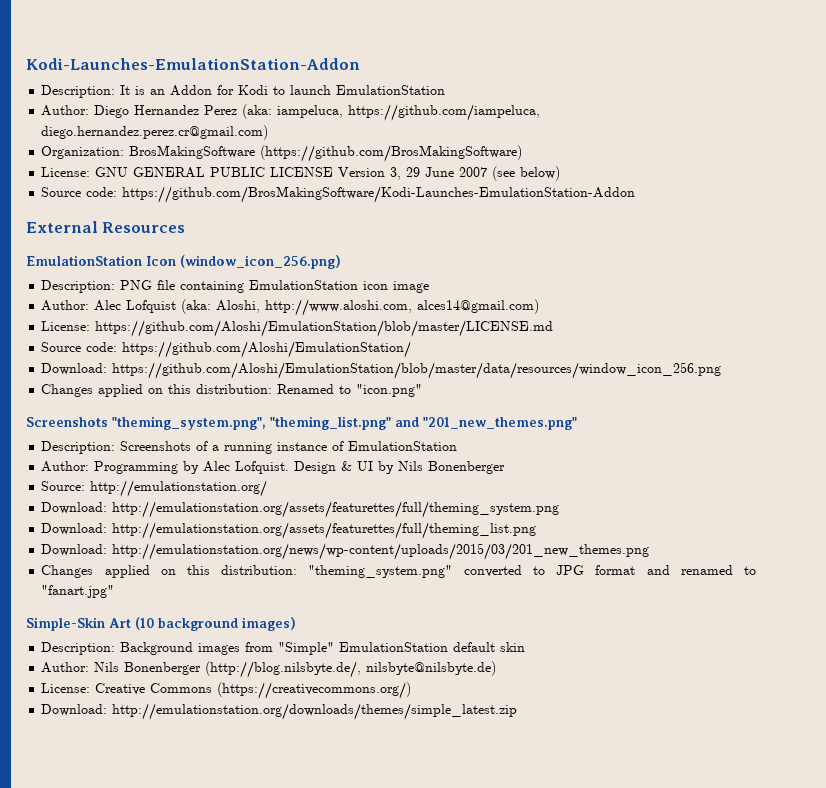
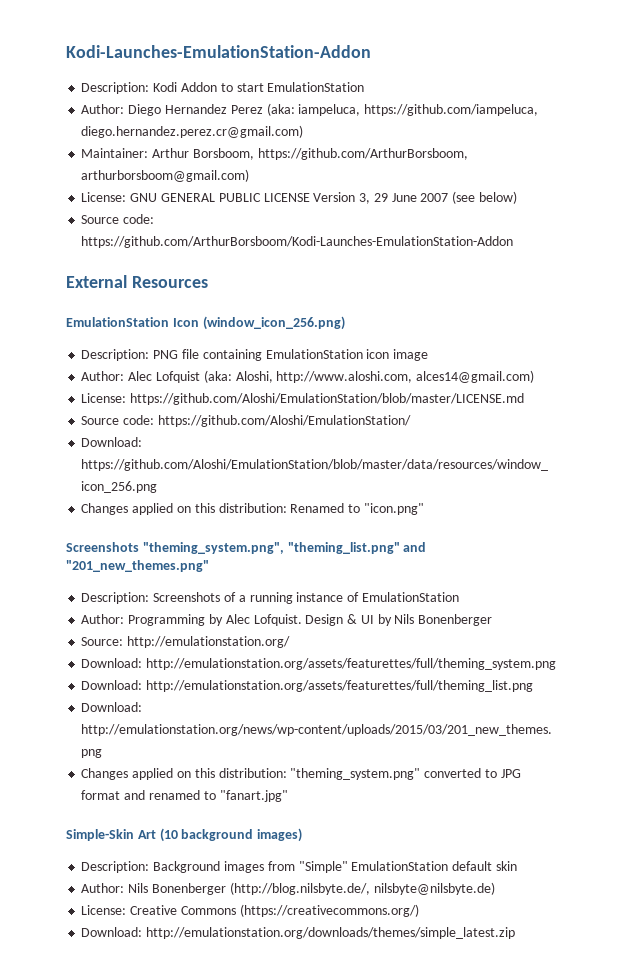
- Description: It is an Addon for Kodi to launch EmulationStation
+ Description: Kodi Addon to start EmulationStation
- Organization: BrosMakingSoftware (https://github.com/BrosMakingSoftware)
+ Maintainer: Arthur Borsboom, https://github.com/ArthurBorsboom, arthurborsboom@gmail.com)
- Source code: https://github.com/BrosMakingSoftware/Kodi-Launches-EmulationStation-Addon
+ Source code: https://github.com/ArthurBorsboom/Kodi-Launches-EmulationStation-Addon

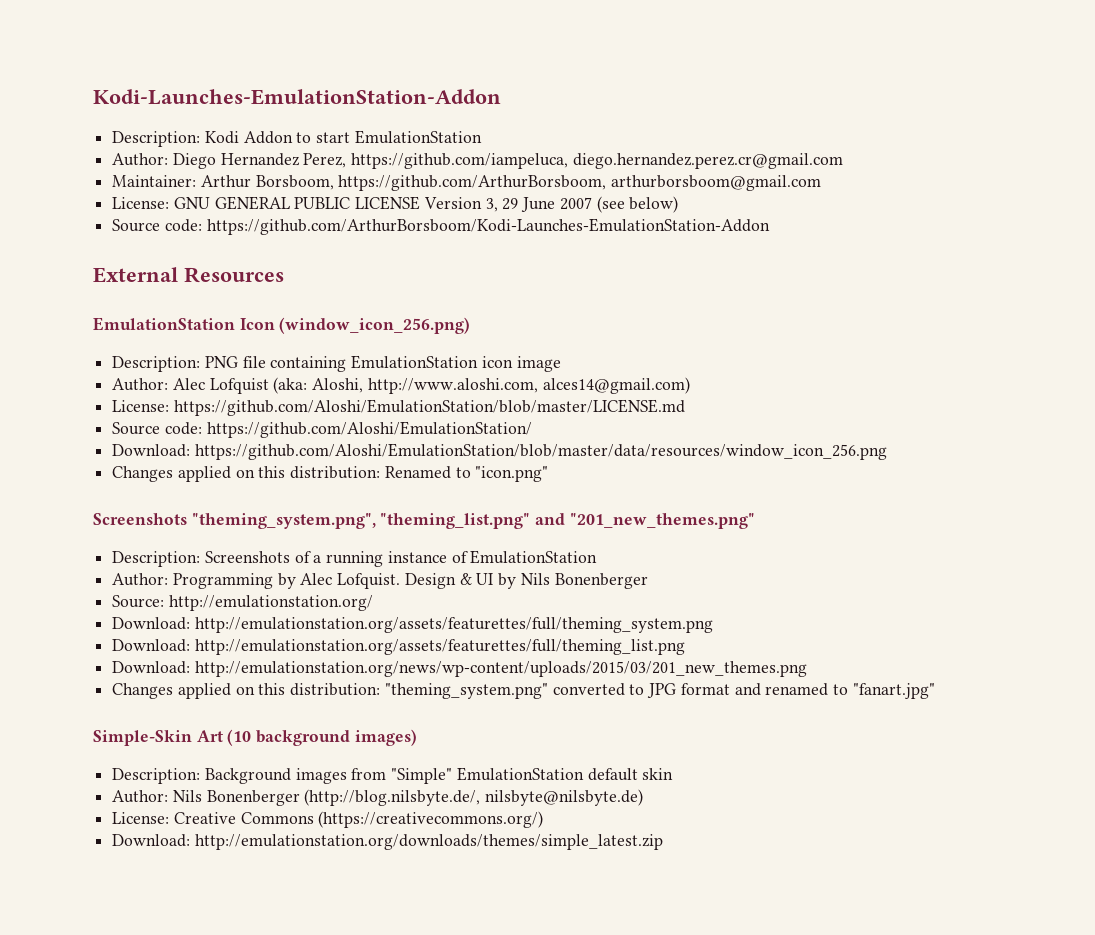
- Author: Diego Hernandez Perez (aka: iampeluca, https://github.com/iampeluca, diego.hernandez.perez.cr@gmail.com)
+ Author: Diego Hernandez Perez, https://github.com/iampeluca, diego.hernandez.perez.cr@gmail.com
- Maintainer: Arthur Borsboom, https://github.com/ArthurBorsboom, arthurborsboom@gmail.com)
+ Maintainer: Arthur Borsboom, https://github.com/ArthurBorsboom, arthurborsboom@gmail.com

